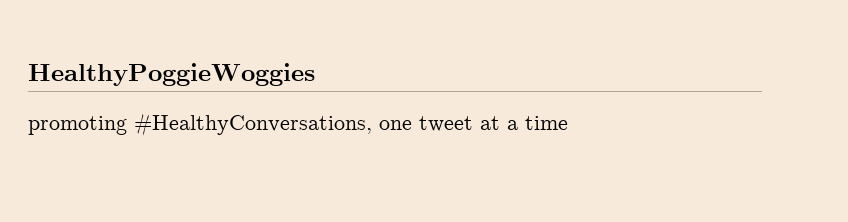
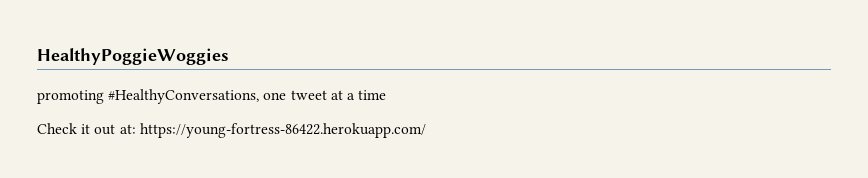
+ Check it out at: https://young-fortress-86422.herokuapp.com/

